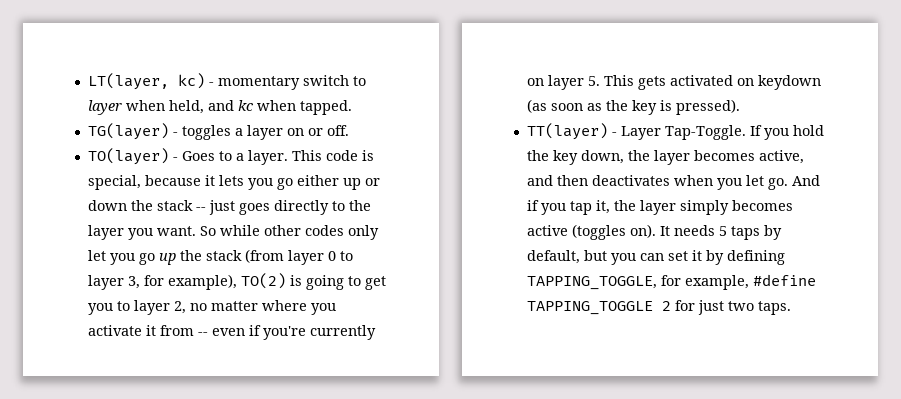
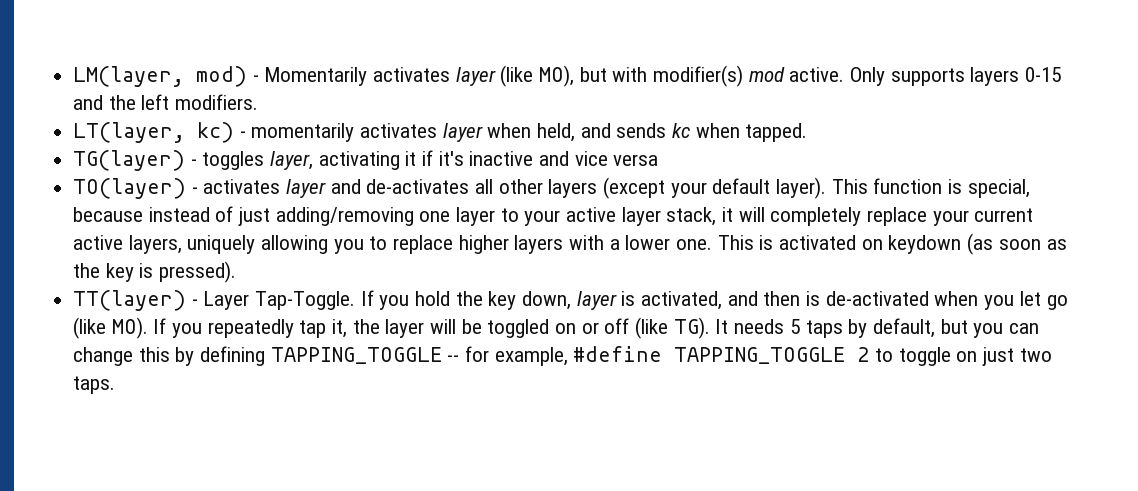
- LT(layer, kc) - momentary switch to layer when held, and kc when tapped.
+ LM(layer, mod) - Momentarily activates layer (like MO), but with modifier(s) mod active. Only supports layers 0-15 and the left modifiers.
+ LT(layer, kc) - momentarily activates layer when held, and sends kc when tapped.
- TG(layer) - toggles a layer on or off.
- TO(layer) - Goes to a layer. This code is special, because it lets you go either up or down the stack -- just goes directly to the layer you want. So while other codes only let you go up the stack (from layer 0 to layer 3, for example), TO(2) is going to get you to layer 2, no matter where you activate it from -- even if you're currently on layer 5. This gets activated on keydown (as soon as the key is pressed).
+ TG(layer) - toggles layer, activating it if it's inactive and vice versa
+ TO(layer) - activates layer and de-activates all other layers (except your default layer). This function is special, because instead of just adding/removing one layer to your active layer stack, it will completely replace your current active layers, uniquely allowing you to replace higher layers with a lower one. This is activated on keydown (as soon as the key is pressed).
- If you hold the key down, the layer becomes active, and then deactivates when you let go. And if you tap it, the layer simply becomes active (toggles on). It needs 5 taps by default, but you can set it by defining TAPPING_TOGGLE, for example, #define TAPPING_TOGGLE 2 for just two taps.
+ If you hold the key down, layer is activated, and then is de-activated when you let go (like MO). If you repeatedly tap it, the layer will be toggled on or off (like TG). It needs 5 taps by default, but you can change this by defining TAPPING_TOGGLE -- for example, #define TAPPING_TOGGLE 2 to toggle on just two taps.

